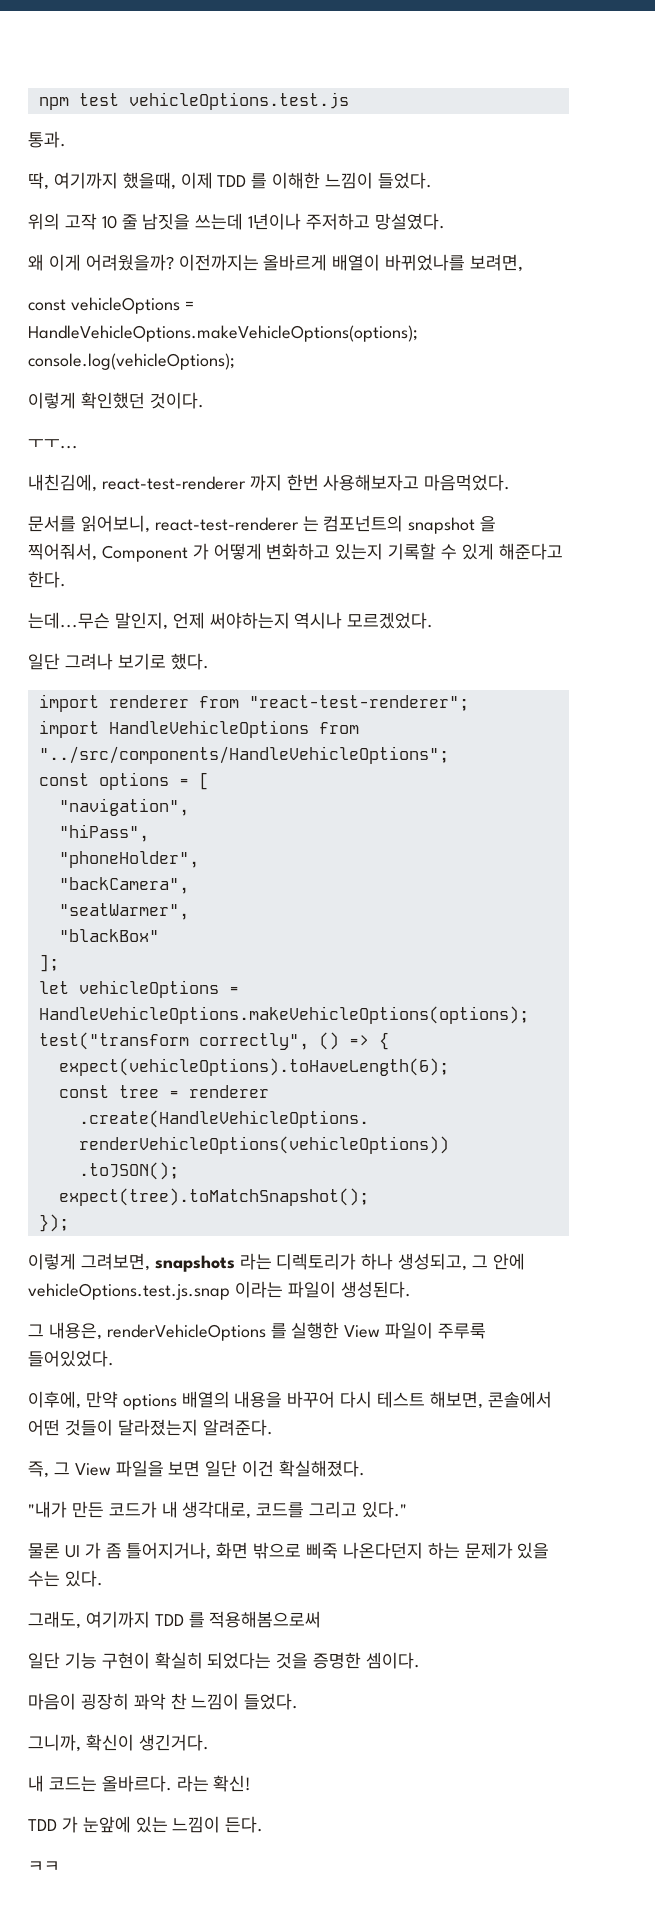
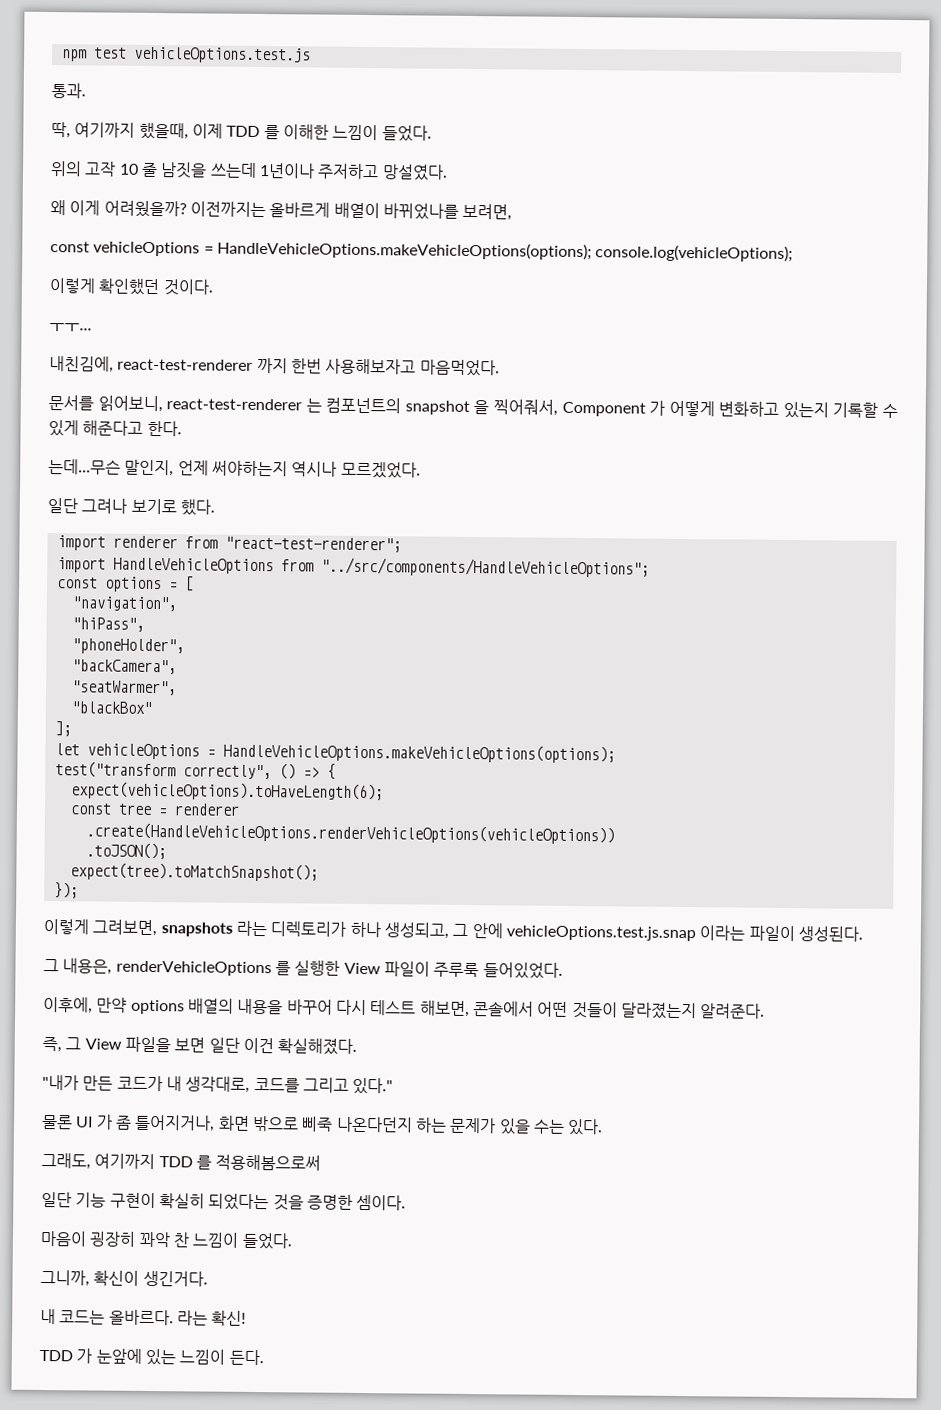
- ㅋㅋ

